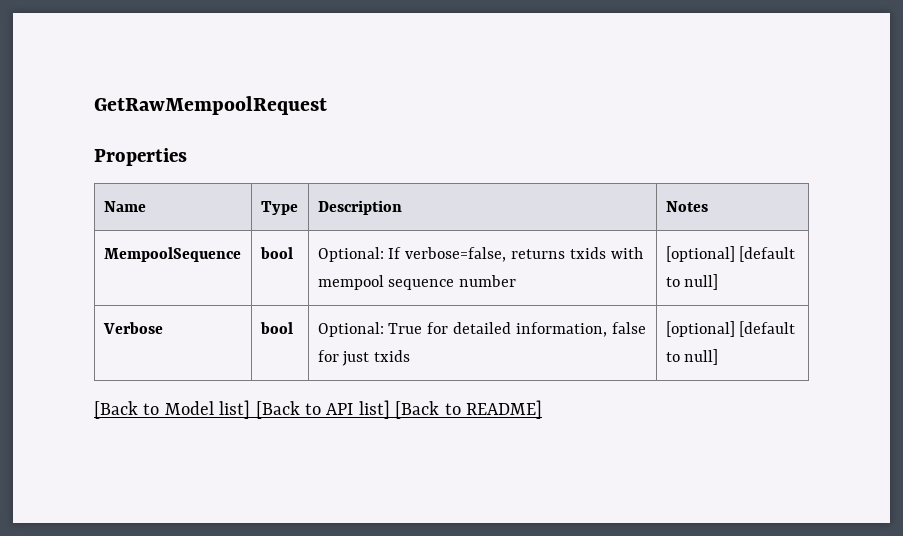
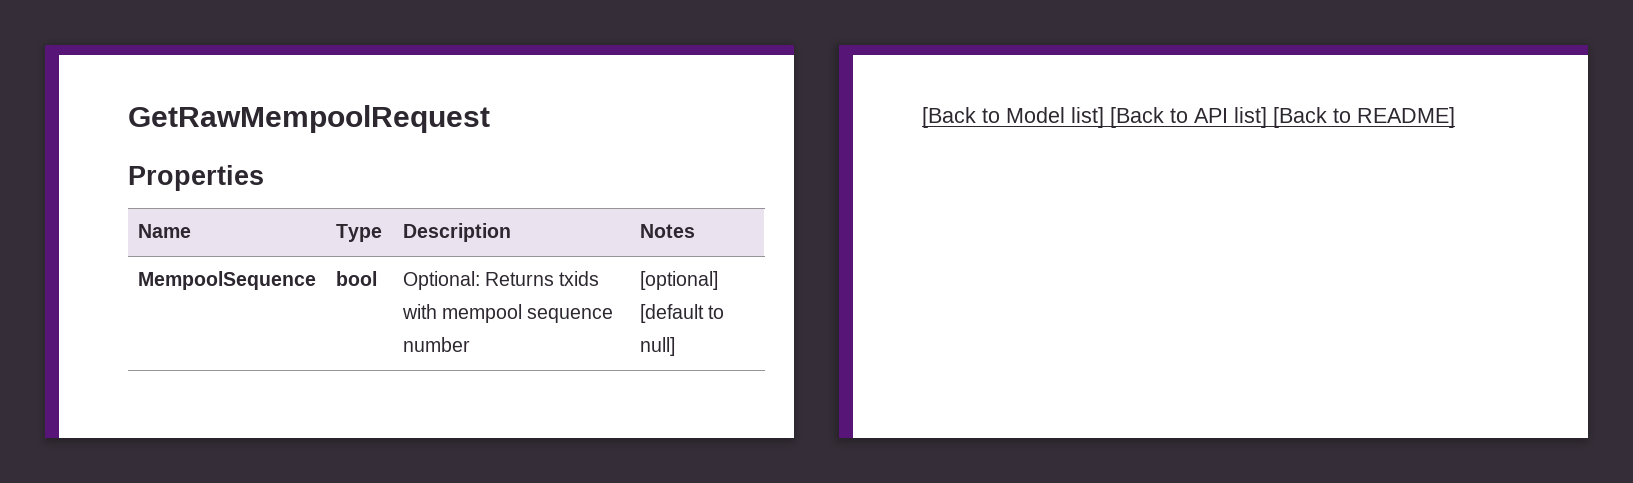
- MempoolSequence | bool | Optional: If verbose=false, returns txids with mempool sequence number | [optional] [default to null]
+ MempoolSequence | bool | Optional: Returns txids with mempool sequence number | [optional] [default to null]
- Verbose | bool | Optional: True for detailed information, false for just txids | [optional] [default to null]

